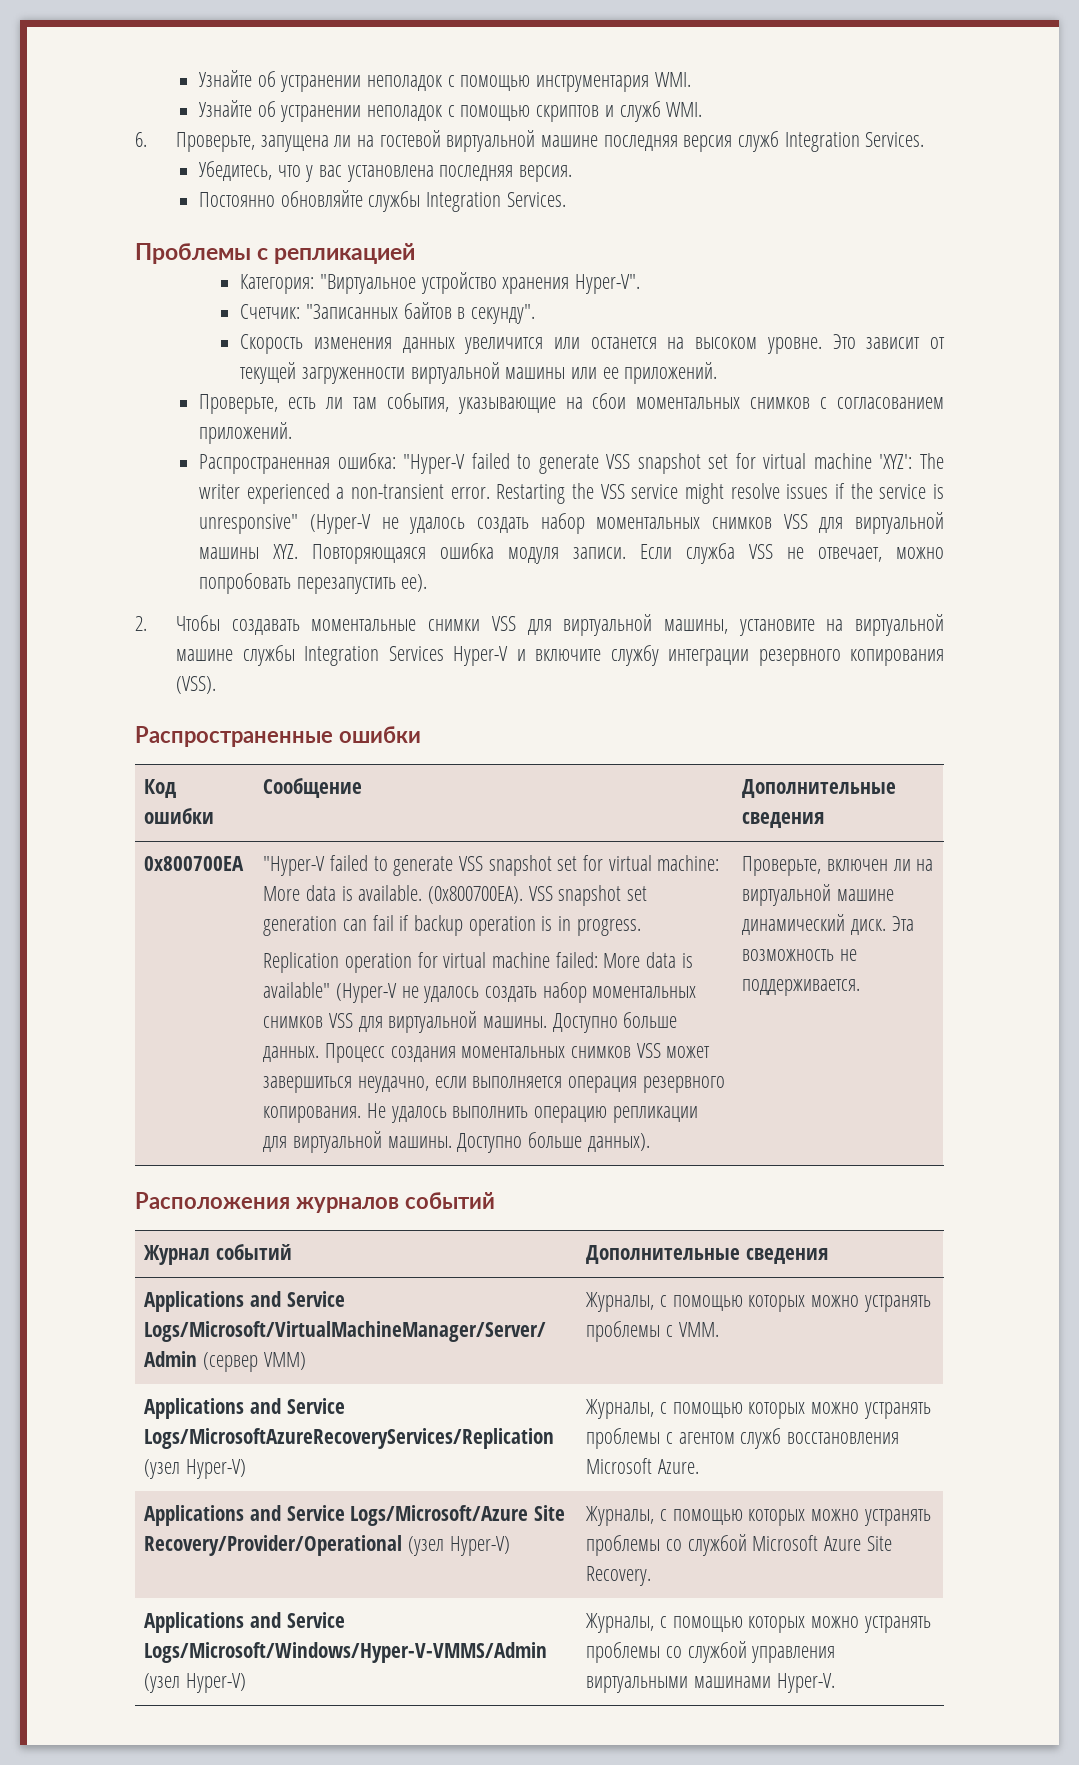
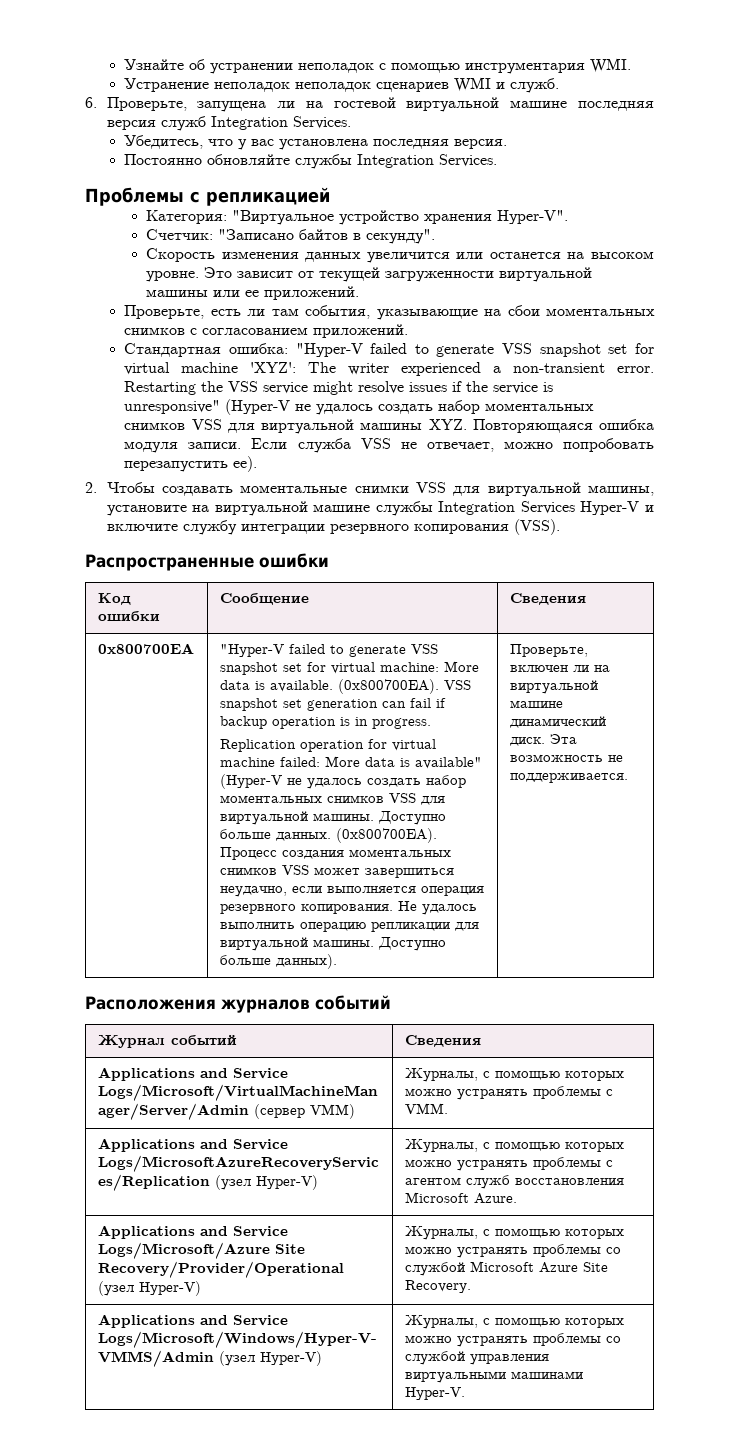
- Узнайте об устранении неполадок с помощью скриптов и служб WMI.
+ Устранение неполадок неполадок сценариев WMI и служб.
- Счетчик: "Записанных байтов в секунду".
+ Счетчик: "Записано байтов в секунду".
- Распространенная ошибка: "Hyper-V failed to generate VSS snapshot set for virtual machine 'XYZ': The writer experienced a non-transient error.
+ Стандартная ошибка: "Hyper-V failed to generate VSS snapshot set for virtual machine 'XYZ': The writer experienced a non-transient error.
- Код ошибки | Сообщение | Дополнительные сведения
+ Код ошибки | Сообщение | Сведения
- Доступно больше данных.
+ Доступно больше данных. (0x800700EA).
- Журнал событий | Дополнительные сведения
+ Журнал событий | Сведения

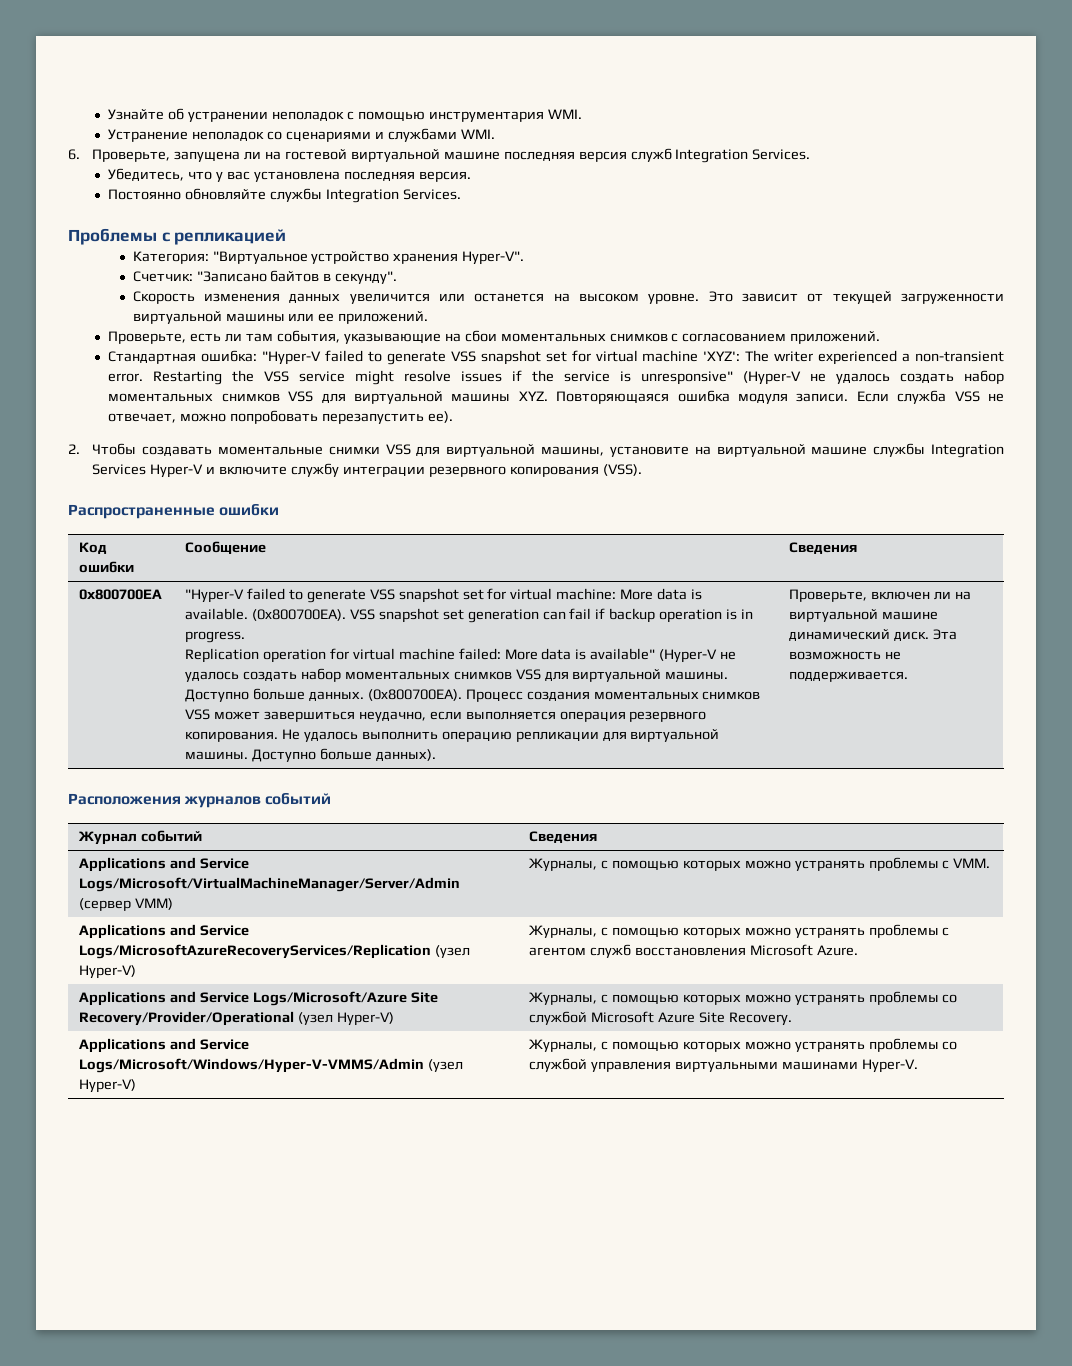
- Устранение неполадок неполадок сценариев WMI и служб.
+ Устранение неполадок со сценариями и службами WMI.

